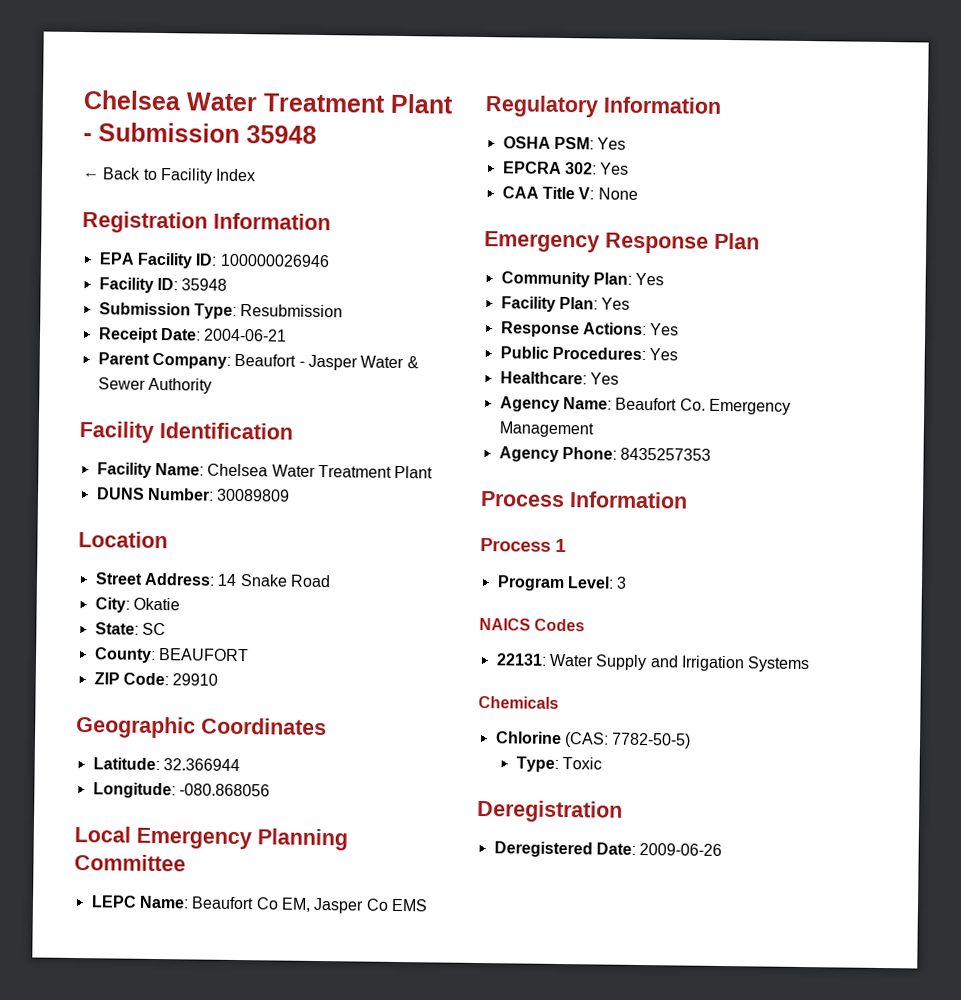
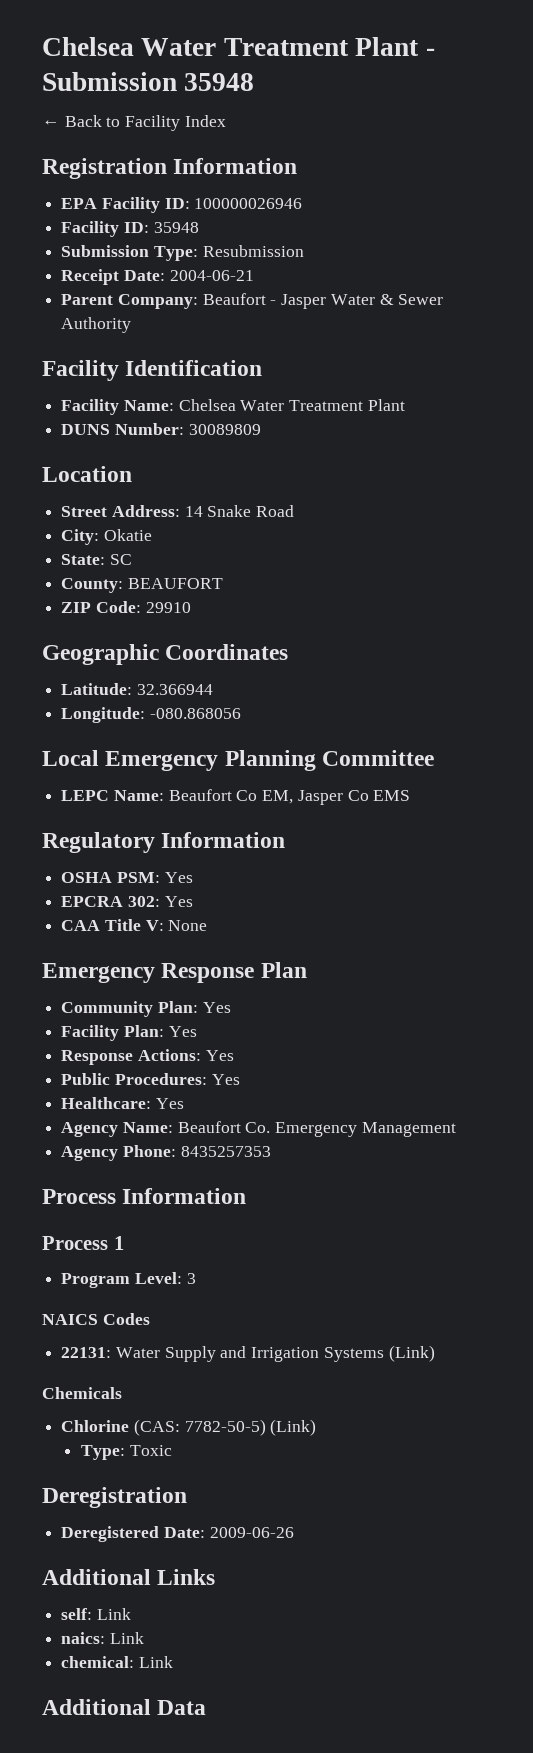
- 22131: Water Supply and Irrigation Systems
+ 22131: Water Supply and Irrigation Systems (Link)
- Chlorine (CAS: 7782-50-5)
+ Chlorine (CAS: 7782-50-5) (Link)
+ Additional Links
+ self: Link
+ naics: Link
+ chemical: Link
+ Additional Data

